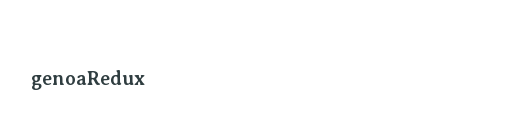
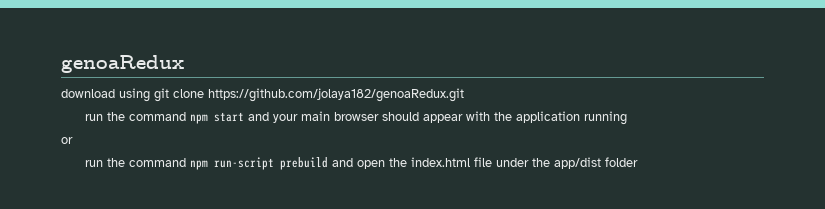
+ download using git clone https://github.com/jolaya182/genoaRedux.git
+ run the command npm start and your main browser should appear with the application running
+ or
+ run the command npm run-script prebuild and open the index.html file under the app/dist folder

